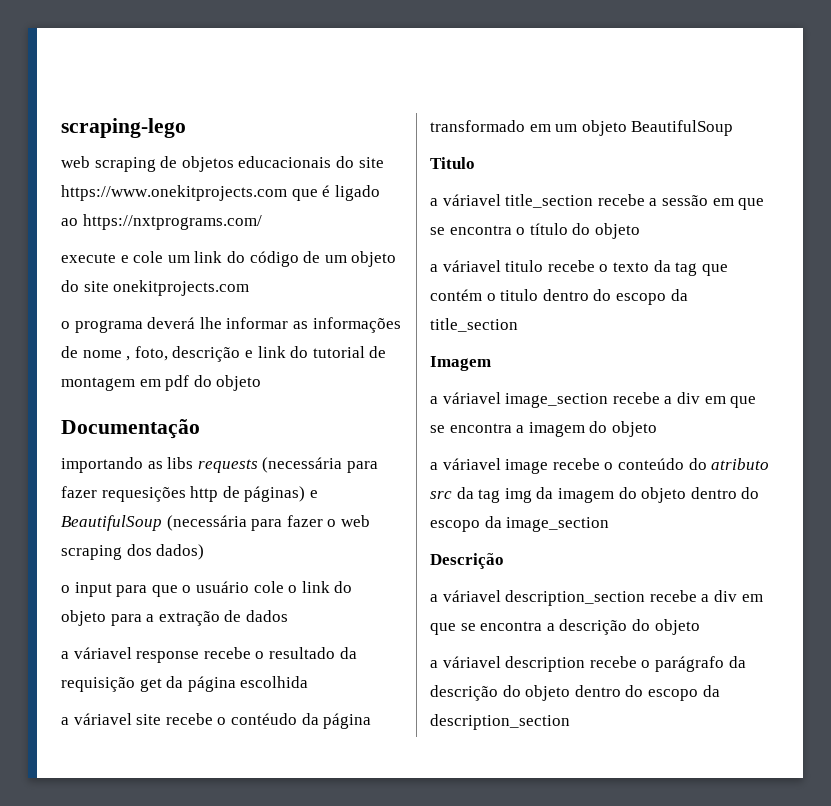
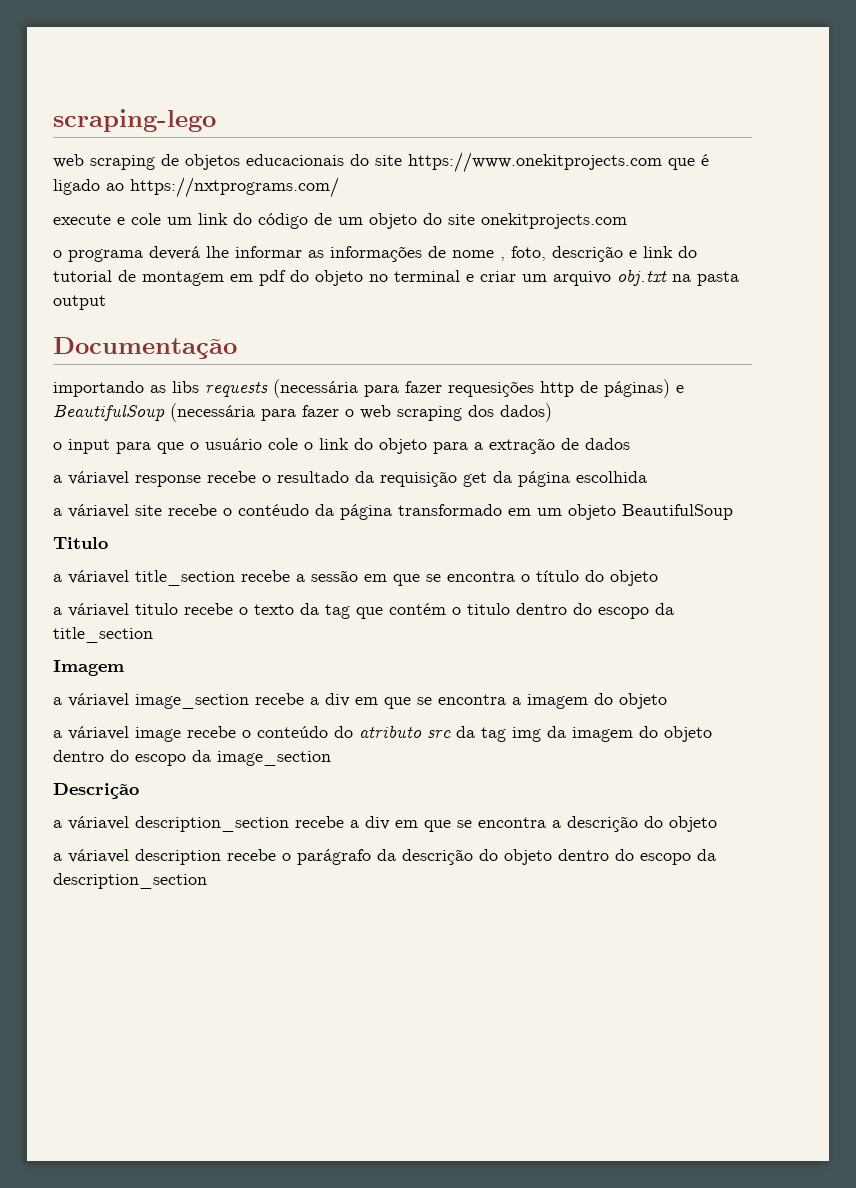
- o programa deverá lhe informar as informações de nome , foto, descrição e link do tutorial de montagem em pdf do objeto
+ o programa deverá lhe informar as informações de nome , foto, descrição e link do tutorial de montagem em pdf do objeto no terminal e criar um arquivo obj.txt na pasta output

